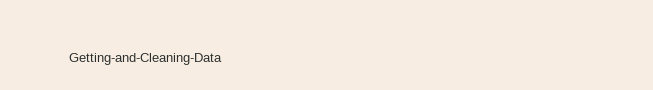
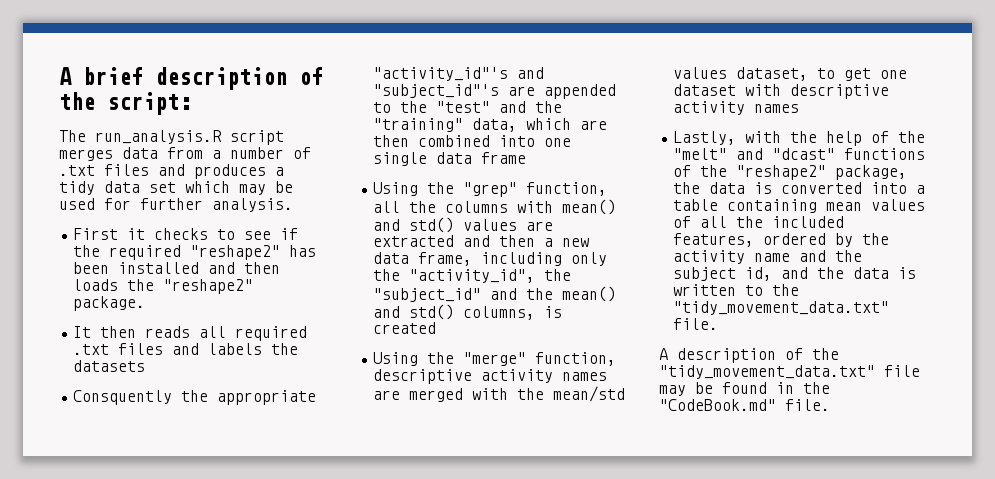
- Getting-and-Cleaning-Data
+ A brief description of the script:
+ The run_analysis.R script merges data from a number of .txt files and produces a tidy data set which may be used for further analysis.
+ First it checks to see if the required "reshape2" has been installed and then loads the "reshape2" package.
+ It then reads all required .txt files and labels the datasets
+ Consquently the appropriate "activity_id"'s and "subject_id"'s are appended to the "test" and the "training" data, which are then combined into one single data frame
+ Using the "grep" function, all the columns with mean() and std() values are extracted and then a new data frame, including only the "activity_id", the "subject_id" and the mean() and std() columns, is created
+ Using the "merge" function, descriptive activity names are merged with the mean/std values dataset, to get one dataset with descriptive activity names
+ Lastly, with the help of the "melt" and "dcast" functions of the "reshape2" package, the data is converted into a table containing mean values of all the included features, ordered by the activity name and the subject id, and the data is written to the "tidy_movement_data.txt" file.
+ A description of the "tidy_movement_data.txt" file may be found in the "CodeBook.md" file.

